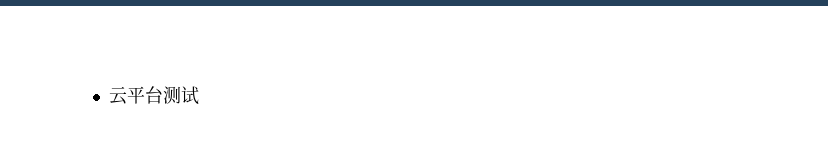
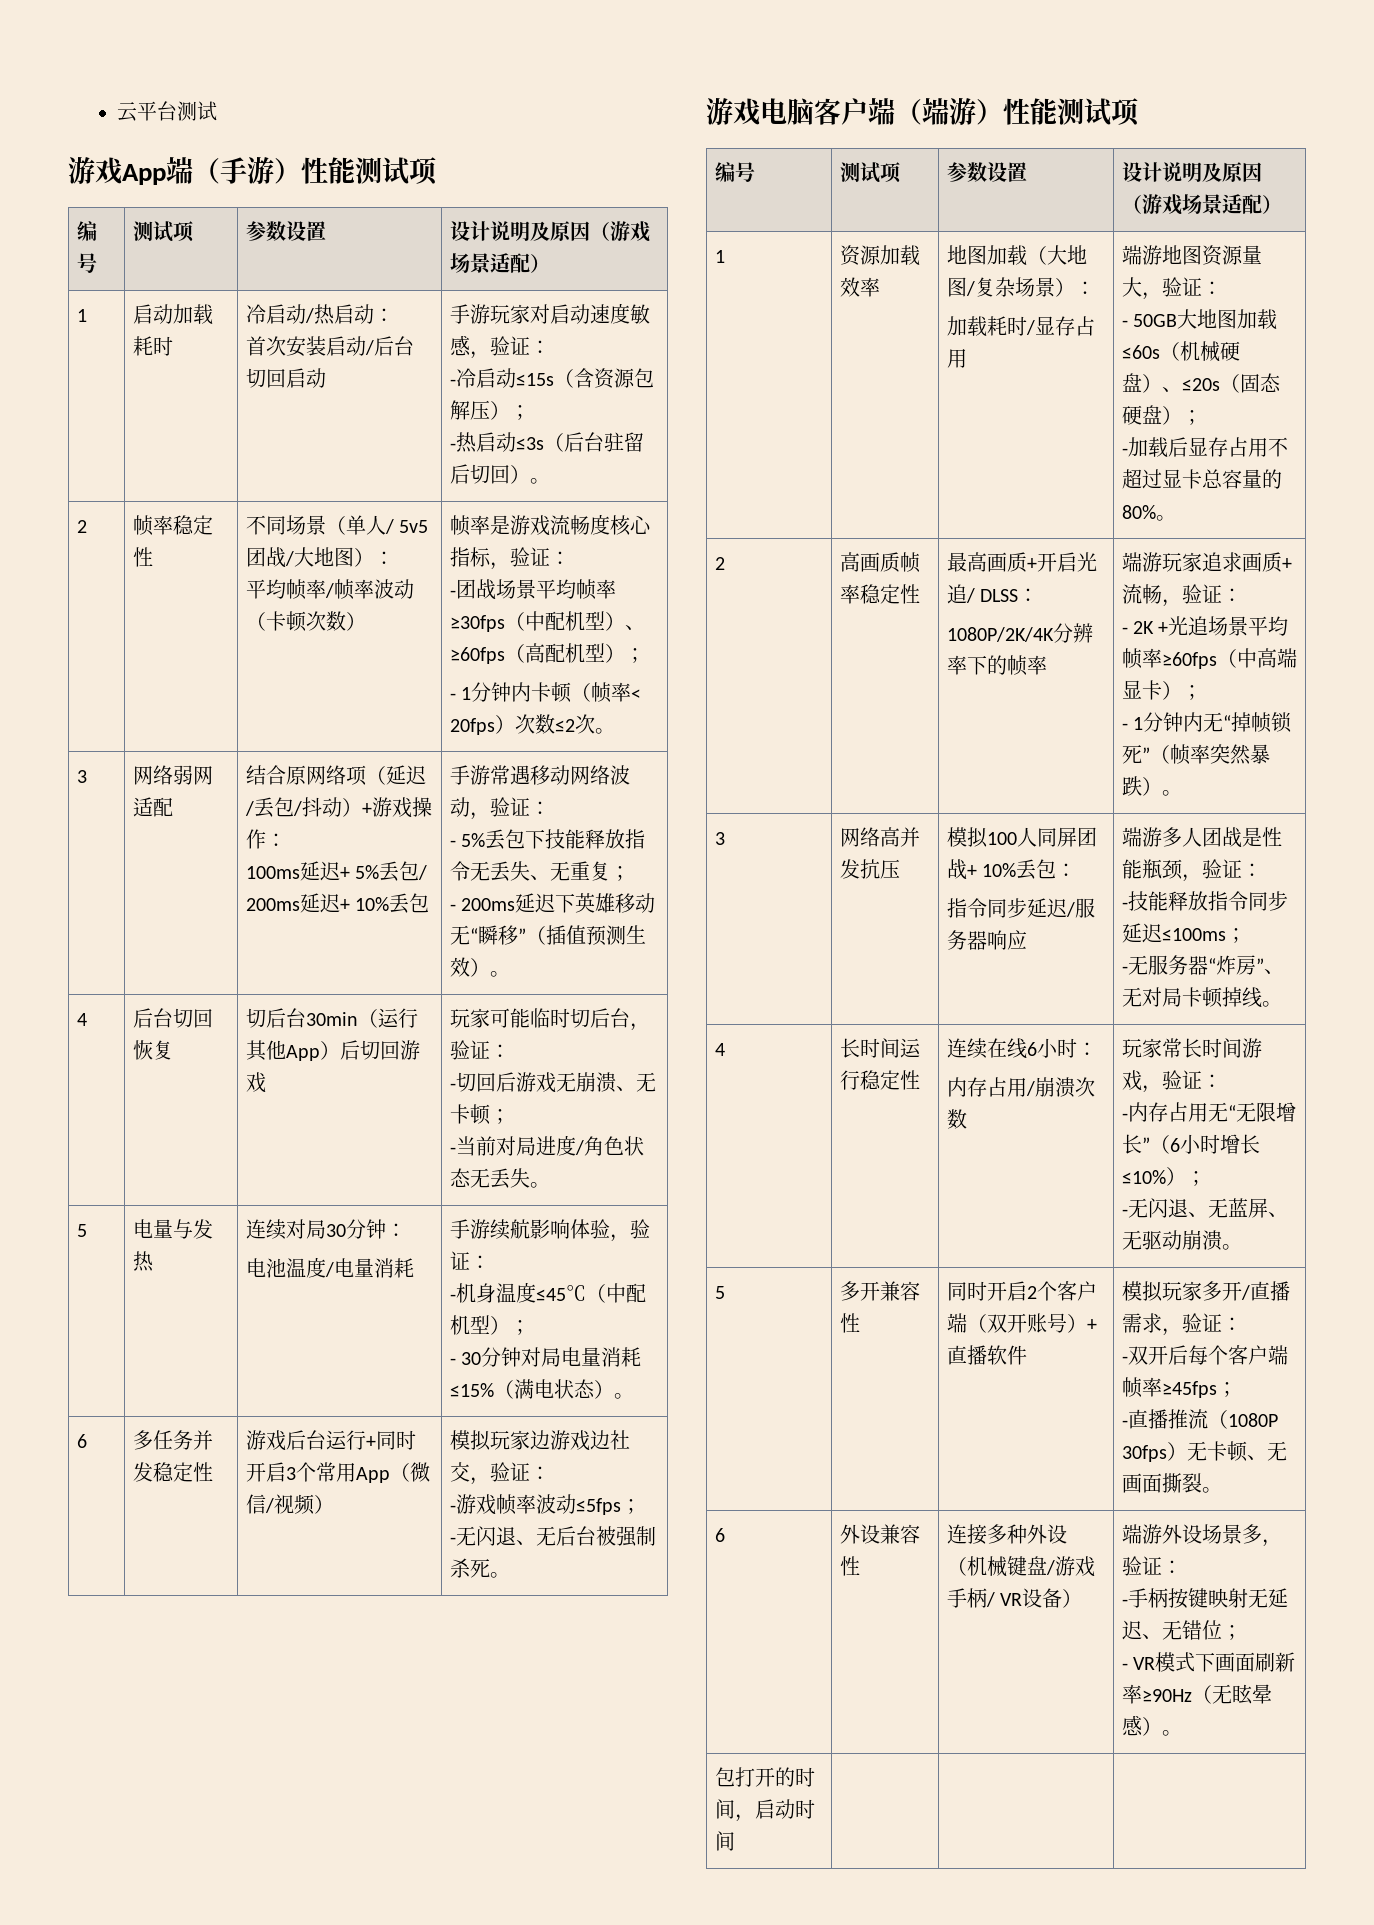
+ 游戏App端（手游）性能测试项
+ 编号 | 测试项 | 参数设置 | 设计说明及原因（游戏场景适配）
+ 1 | 启动加载耗时 | 冷启动/热启动：
+ 首次安装启动/后台切回启动 | 手游玩家对启动速度敏感，验证：
+ -冷启动≤15s（含资源包解压）；
+ -热启动≤3s（后台驻留后切回）。
+ 2 | 帧率稳定性 | 不同场景（单人/ 5v5团战/大地图）：
+ 平均帧率/帧率波动（卡顿次数） | 帧率是游戏流畅度核心指标，验证：
+ -团战场景平均帧率≥30fps（中配机型）、≥60fps（高配机型）；
+ - 1分钟内卡顿（帧率< 20fps）次数≤2次。
+ 3 | 网络弱网适配 | 结合原网络项（延迟/丢包/抖动）+游戏操作：
+ 100ms延迟+ 5%丢包/ 200ms延迟+ 10%丢包 | 手游常遇移动网络波动，验证：
+ - 5%丢包下技能释放指令无丢失、无重复；
+ - 200ms延迟下英雄移动无“瞬移”（插值预测生效）。
+ 4 | 后台切回恢复 | 切后台30min（运行其他App）后切回游戏 | 玩家可能临时切后台，验证：
+ -切回后游戏无崩溃、无卡顿；
+ -当前对局进度/角色状态无丢失。
+ 5 | 电量与发热 | 连续对局30分钟：
+ 电池温度/电量消耗 | 手游续航影响体验，验证：
+ -机身温度≤45℃（中配机型）；
+ - 30分钟对局电量消耗≤15%（满电状态）。
+ 6 | 多任务并发稳定性 | 游戏后台运行+同时开启3个常用App（微信/视频） | 模拟玩家边游戏边社交，验证：
+ -游戏帧率波动≤5fps；
+ -无闪退、无后台被强制杀死。
+ 游戏电脑客户端（端游）性能测试项
+ 编号 | 测试项 | 参数设置 | 设计说明及原因（游戏场景适配）
+ 1 | 资源加载效率 | 地图加载（大地图/复杂场景）：
+ 加载耗时/显存占用 | 端游地图资源量大，验证：
+ - 50GB大地图加载≤60s（机械硬盘）、≤20s（固态硬盘）；
+ -加载后显存占用不超过显卡总容量的80%。
+ 2 | 高画质帧率稳定性 | 最高画质+开启光追/ DLSS：
+ 1080P/2K/4K分辨率下的帧率 | 端游玩家追求画质+流畅，验证：
+ - 2K +光追场景平均帧率≥60fps（中高端显卡）；
+ - 1分钟内无“掉帧锁死”（帧率突然暴跌）。
+ 3 | 网络高并发抗压 | 模拟100人同屏团战+ 10%丢包：
+ 指令同步延迟/服务器响应 | 端游多人团战是性能瓶颈，验证：
+ -技能释放指令同步延迟≤100ms；
+ -无服务器“炸房”、无对局卡顿掉线。
+ 4 | 长时间运行稳定性 | 连续在线6小时：
+ 内存占用/崩溃次数 | 玩家常长时间游戏，验证：
+ -内存占用无“无限增长”（6小时增长≤10%）；
+ -无闪退、无蓝屏、无驱动崩溃。
+ 5 | 多开兼容性 | 同时开启2个客户端（双开账号）+直播软件 | 模拟玩家多开/直播需求，验证：
+ -双开后每个客户端帧率≥45fps；
+ -直播推流（1080P 30fps）无卡顿、无画面撕裂。
+ 6 | 外设兼容性 | 连接多种外设（机械键盘/游戏手柄/ VR设备） | 端游外设场景多，验证：
+ -手柄按键映射无延迟、无错位；
+ - VR模式下画面刷新率≥90Hz（无眩晕感）。
+ 包打开的时间，启动时间 | | |

